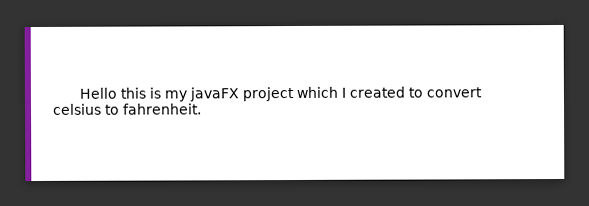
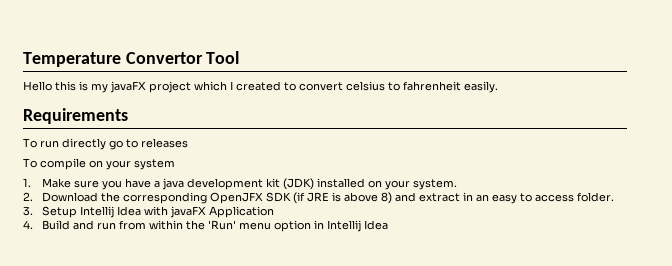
+ Temperature Convertor Tool
- Hello this is my javaFX project which I created to convert celsius to fahrenheit.
+ Hello this is my javaFX project which I created to convert celsius to fahrenheit easily.
+ Requirements
+ To run directly go to releases
+ To compile on your system
+ 1. Make sure you have a java development kit (JDK) installed on your system.
+ 2. Download the corresponding OpenJFX SDK (if JRE is above 8) and extract in an easy to access folder.
+ 3. Setup Intellij Idea with javaFX Application
+ 4. Build and run from within the 'Run' menu option in Intellij Idea

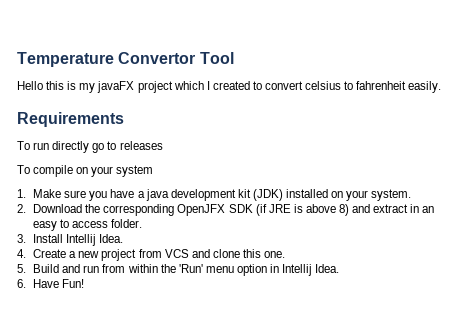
- 3. Setup Intellij Idea with javaFX Application
- 4. Build and run from within the 'Run' menu option in Intellij Idea
+ 3. Install Intellij Idea.
+ 4. Create a new project from VCS and clone this one.
+ 5. Build and run from within the 'Run' menu option in Intellij Idea.
+ 6. Have Fun!

